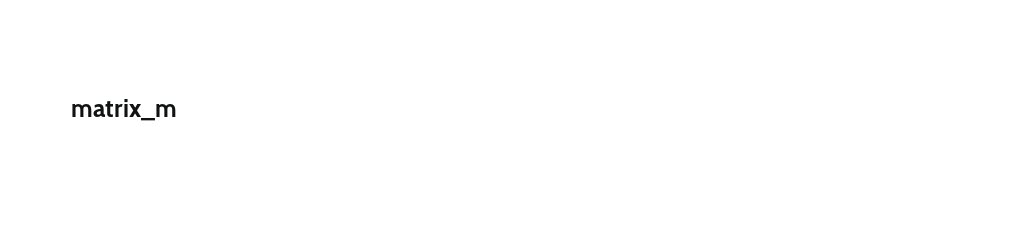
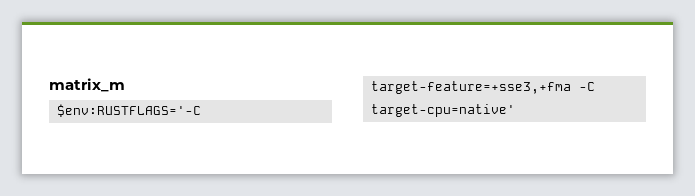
+ $env:RUSTFLAGS='-C target-feature=+sse3,+fma -C target-cpu=native'

